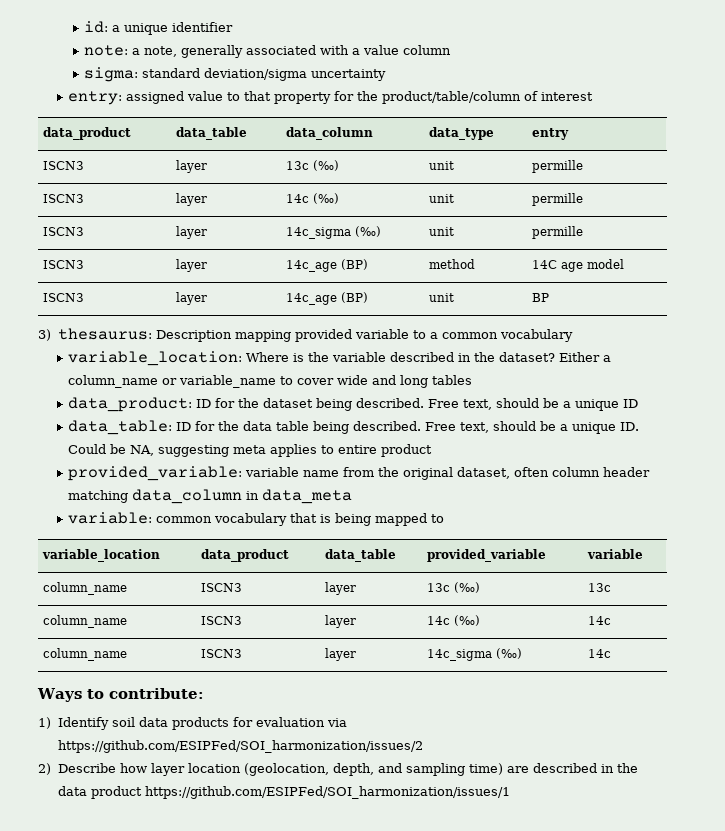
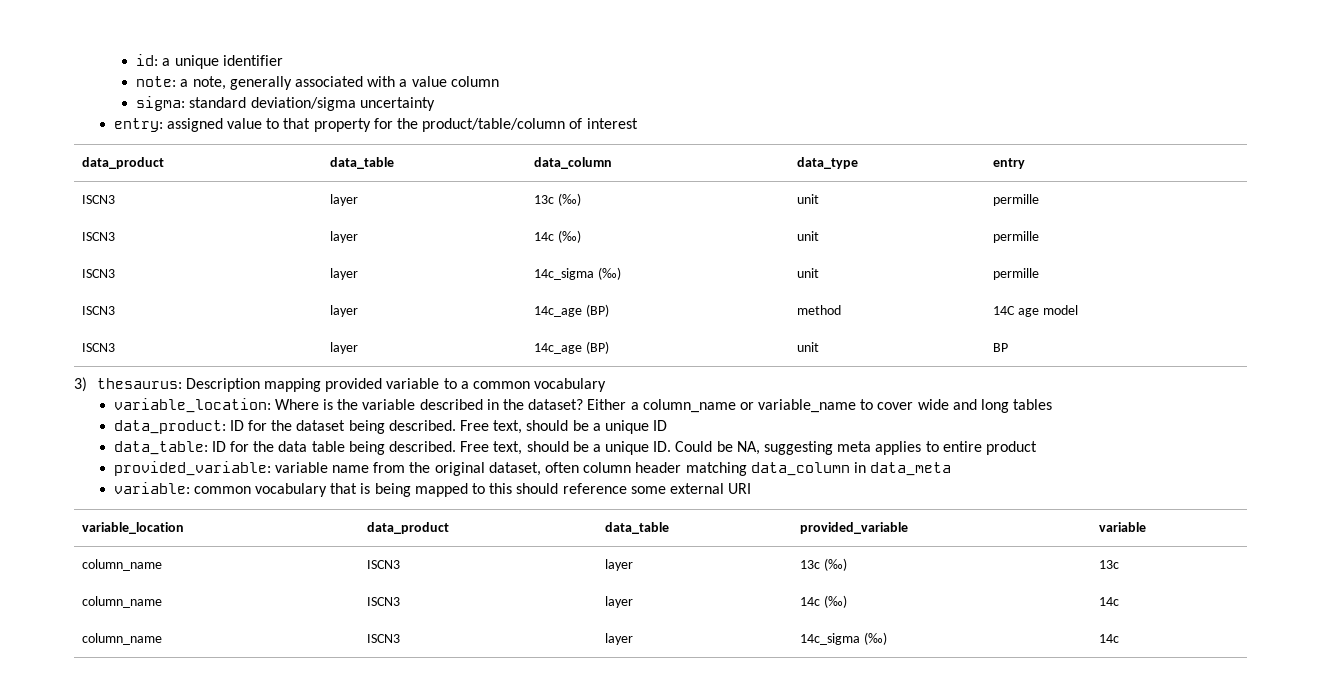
- variable: common vocabulary that is being mapped to
+ variable: common vocabulary that is being mapped to this should reference some external URI
- Ways to contribute:
- 1) Identify soil data products for evaluation via https://github.com/ESIPFed/SOI_harmonization/issues/2
- 2) Describe how layer location (geolocation, depth, and sampling time) are described in the data product https://github.com/ESIPFed/SOI_harmonization/issues/1

